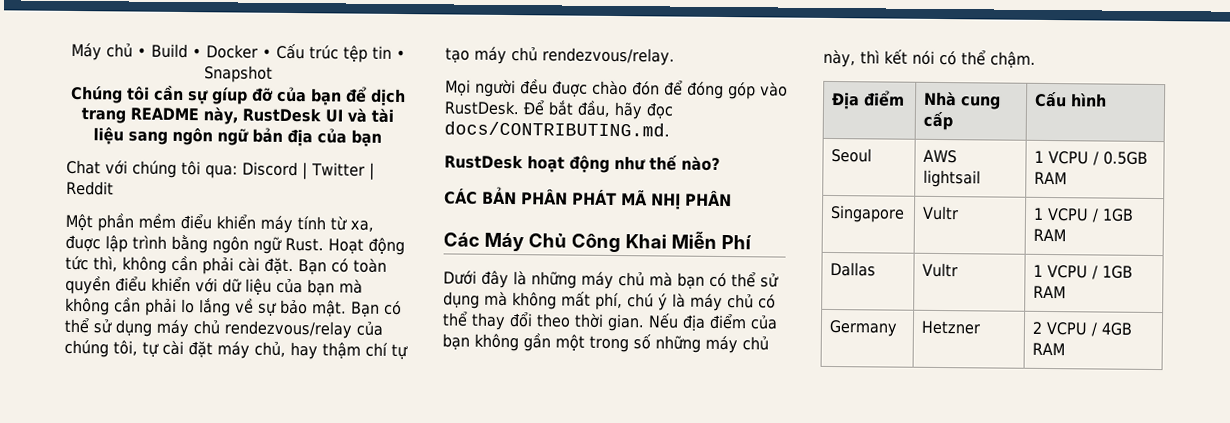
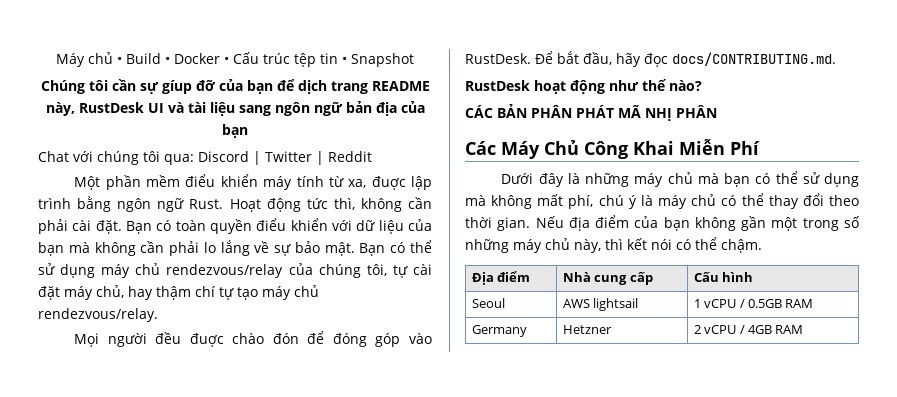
- Seoul | AWS lightsail | 1 VCPU / 0.5GB RAM
+ Seoul | AWS lightsail | 1 vCPU / 0.5GB RAM
- Singapore | Vultr | 1 VCPU / 1GB RAM
- Dallas | Vultr | 1 VCPU / 1GB RAM
- Germany | Hetzner | 2 VCPU / 4GB RAM
+ Germany | Hetzner | 2 vCPU / 4GB RAM

